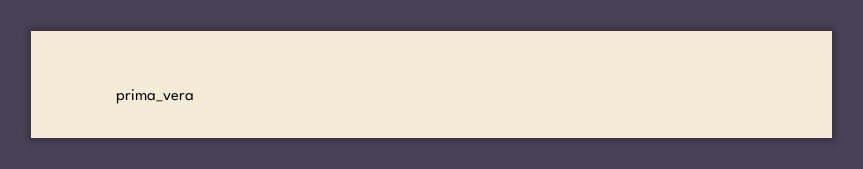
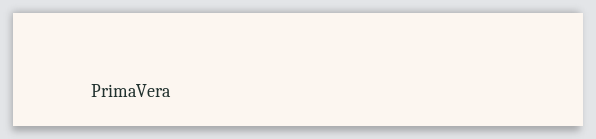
- prima_vera
+ PrimaVera

